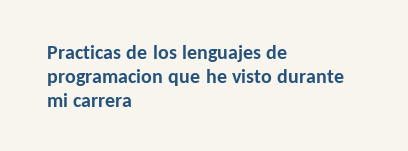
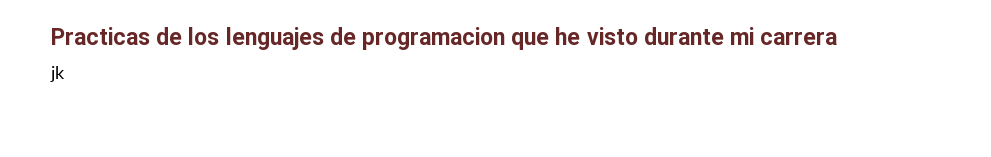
+ jk

